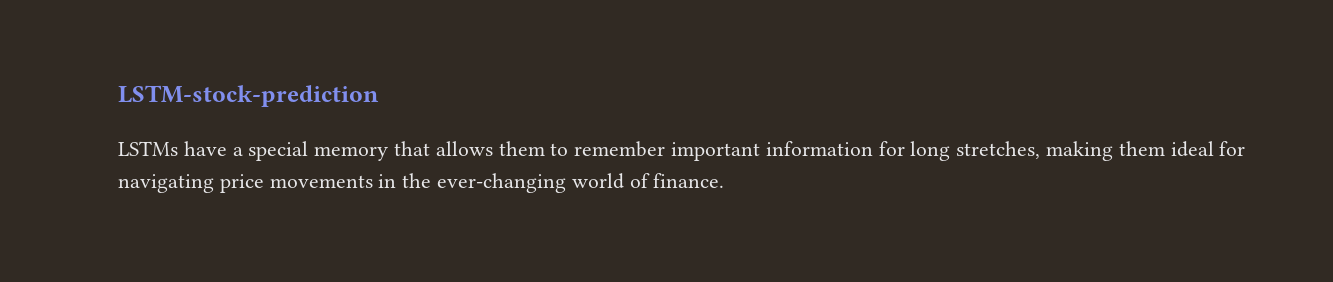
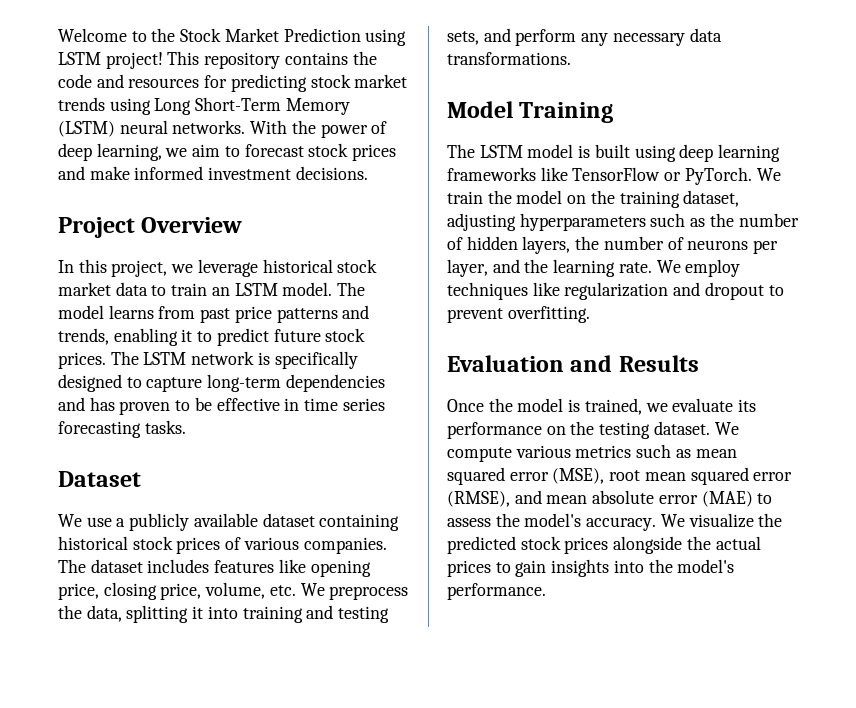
- LSTM-stock-prediction
- LSTMs have a special memory that allows them to remember important information for long stretches, making them ideal for navigating price movements in the ever-changing world of finance.
+ Welcome to the Stock Market Prediction using LSTM project! This repository contains the code and resources for predicting stock market trends using Long Short-Term Memory (LSTM) neural networks. With the power of deep learning, we aim to forecast stock prices and make informed investment decisions.
+ Project Overview
+ In this project, we leverage historical stock market data to train an LSTM model. The model learns from past price patterns and trends, enabling it to predict future stock prices. The LSTM network is specifically designed to capture long-term dependencies and has proven to be effective in time series forecasting tasks.
+ Dataset
+ We use a publicly available dataset containing historical stock prices of various companies. The dataset includes features like opening price, closing price, volume, etc. We preprocess the data, splitting it into training and testing sets, and perform any necessary data transformations.
+ Model Training
+ The LSTM model is built using deep learning frameworks like TensorFlow or PyTorch. We train the model on the training dataset, adjusting hyperparameters such as the number of hidden layers, the number of neurons per layer, and the learning rate. We employ techniques like regularization and dropout to prevent overfitting.
+ Evaluation and Results
+ Once the model is trained, we evaluate its performance on the testing dataset. We compute various metrics such as mean squared error (MSE), root mean squared error (RMSE), and mean absolute error (MAE) to assess the model's accuracy. We visualize the predicted stock prices alongside the actual prices to gain insights into the model's performance.

